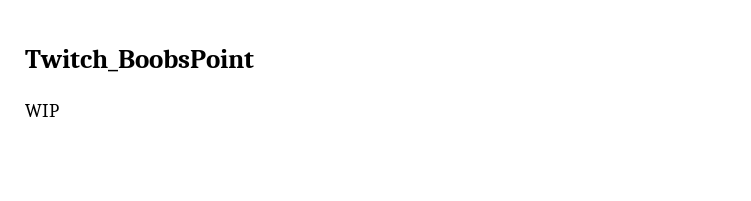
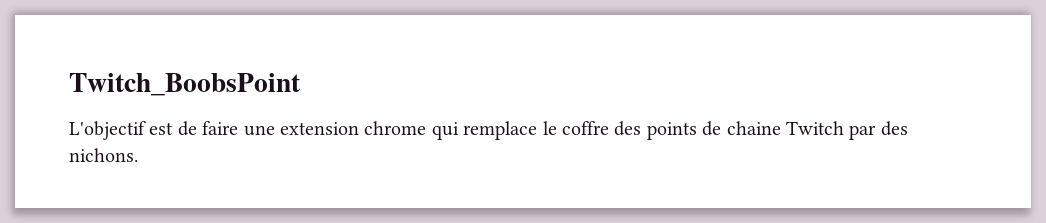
- WIP
+ L'objectif est de faire une extension chrome qui remplace le coffre des points de chaine Twitch par des nichons.

